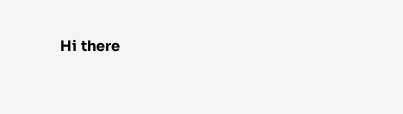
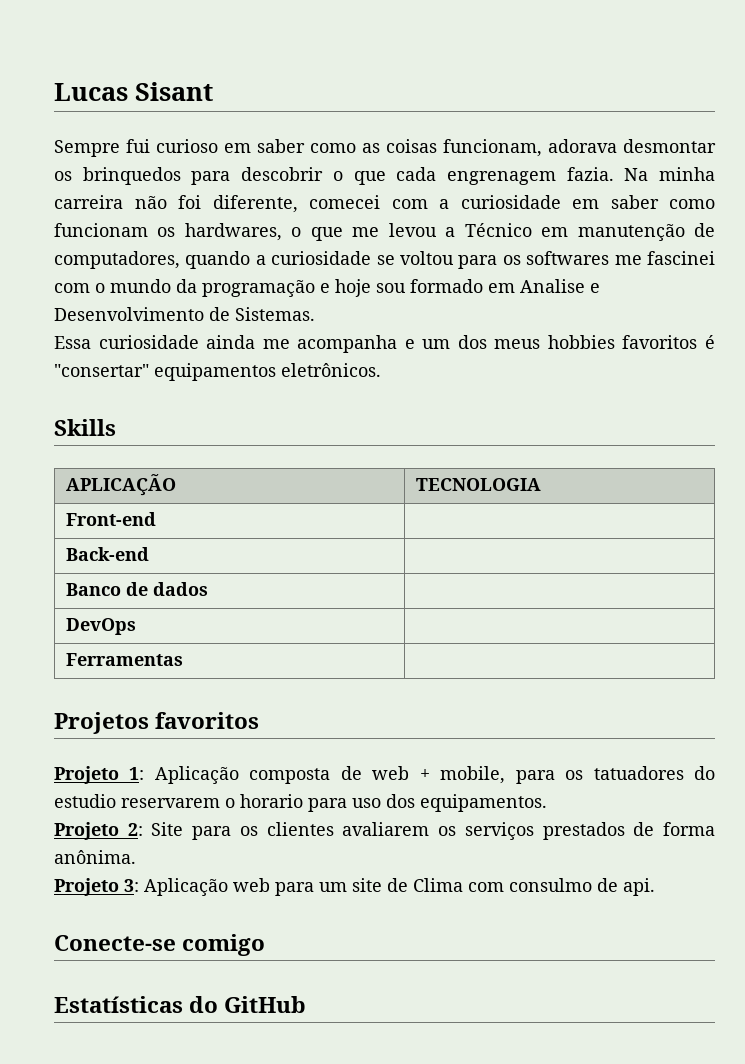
- Hi there
+ Lucas Sisant
+ Sempre fui curioso em saber como as coisas funcionam, adorava desmontar os brinquedos para descobrir o que cada engrenagem fazia. Na minha carreira não foi diferente, comecei com a curiosidade em saber como funcionam os hardwares, o que me levou a Técnico em manutenção de computadores, quando a curiosidade se voltou para os softwares me fascinei com o mundo da programação e hoje sou formado em Analise e Desenvolvimento de Sistemas.
+ Essa curiosidade ainda me acompanha e um dos meus hobbies favoritos é "consertar" equipamentos eletrônicos.
+ Skills
+ APLICAÇÃO | TECNOLOGIA
+ Front-end |
+ Back-end |
+ Banco de dados |
+ DevOps |
+ Ferramentas |
+ Projetos favoritos
+ Projeto 1: Aplicação composta de web + mobile, para os tatuadores do estudio reservarem o horario para uso dos equipamentos.
+ Projeto 2: Site para os clientes avaliarem os serviços prestados de forma anônima.
+ Projeto 3: Aplicação web para um site de Clima com consulmo de api.
+ Conecte-se comigo
+ Estatísticas do GitHub

